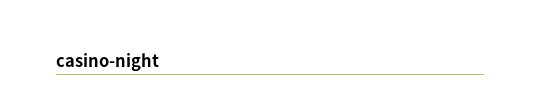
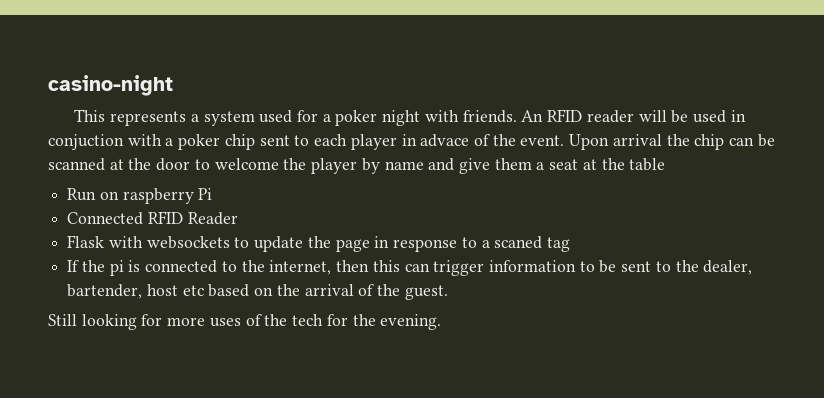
+ This represents a system used for a poker night with friends. An RFID reader will be used in conjuction with a poker chip sent to each player in advace of the event. Upon arrival the chip can be scanned at the door to welcome the player by name and give them a seat at the table
+ Run on raspberry Pi
+ Connected RFID Reader
+ Flask with websockets to update the page in response to a scaned tag
+ If the pi is connected to the internet, then this can trigger information to be sent to the dealer, bartender, host etc based on the arrival of the guest.
+ Still looking for more uses of the tech for the evening.

